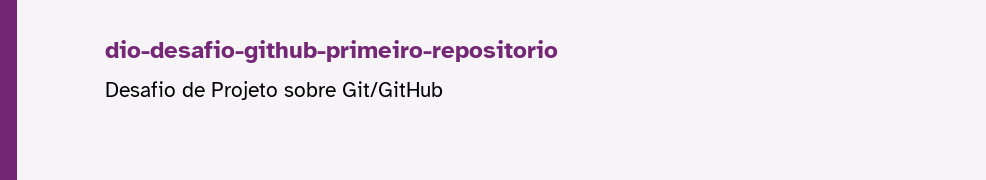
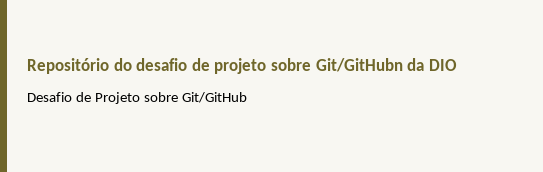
- dio-desafio-github-primeiro-repositorio
+ Repositório do desafio de projeto sobre Git/GitHubn da DIO

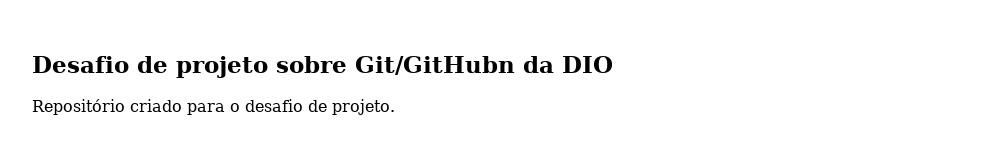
- Repositório do desafio de projeto sobre Git/GitHubn da DIO
+ Desafio de projeto sobre Git/GitHubn da DIO
- Desafio de Projeto sobre Git/GitHub
+ Repositório criado para o desafio de projeto.

